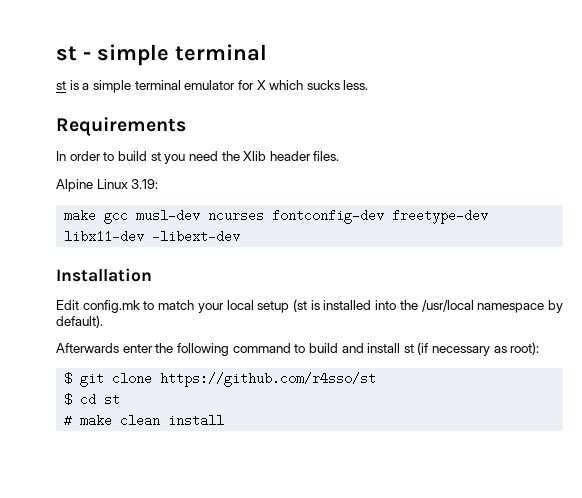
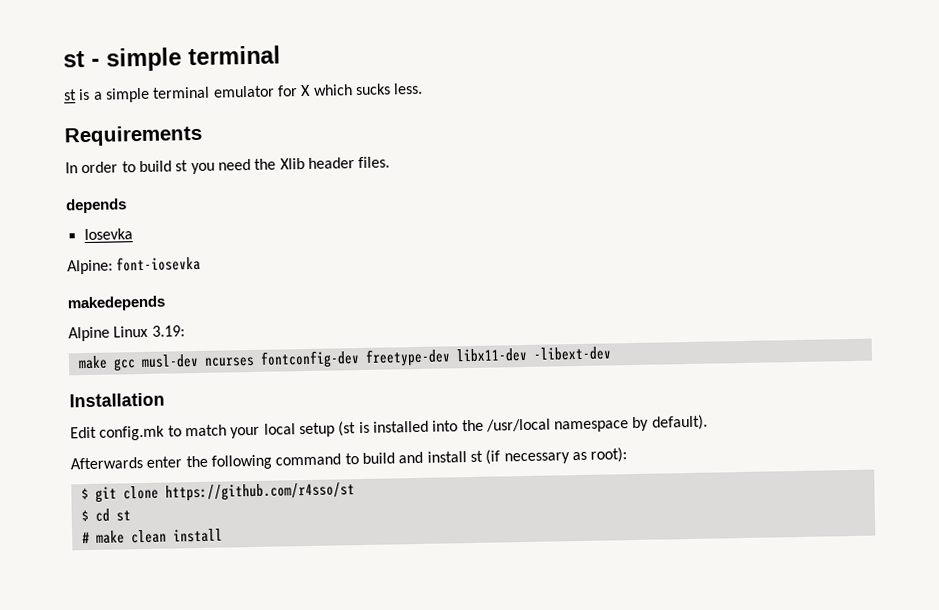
+ depends
+ Iosevka
+ Alpine: font-iosevka
+ makedepends

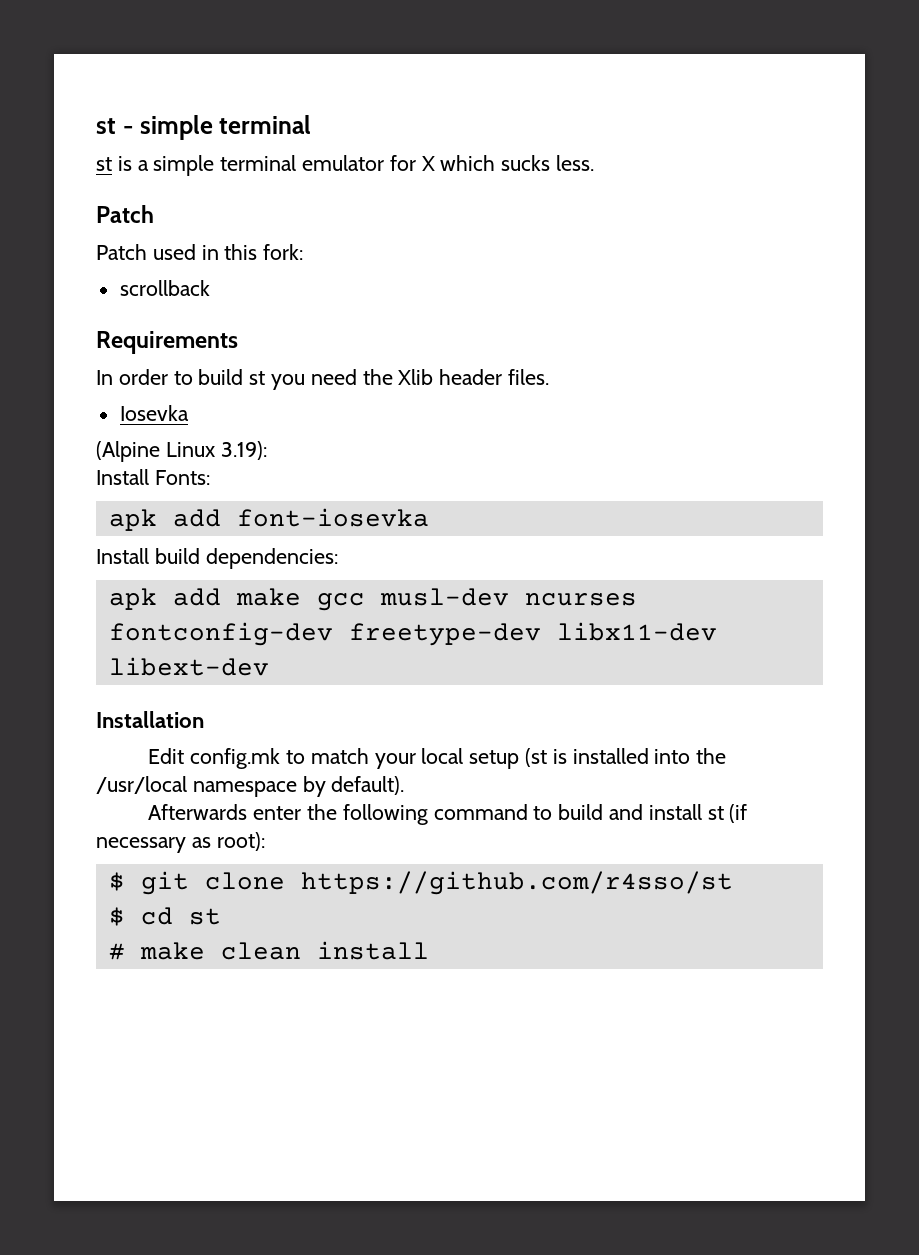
  st is a simple terminal emulator for X which sucks less.
+ Patch
+ Patch used in this fork:
+ scrollback
- depends
- Alpine: font-iosevka
- makedepends
- Alpine Linux 3.19:
- make gcc musl-dev ncurses fontconfig-dev freetype-dev libx11-dev -libext-dev
+ (Alpine Linux 3.19):
+ Install Fonts:
+ apk add font-iosevka
+ Install build dependencies:
+ apk add make gcc musl-dev ncurses fontconfig-dev freetype-dev libx11-dev libext-dev

